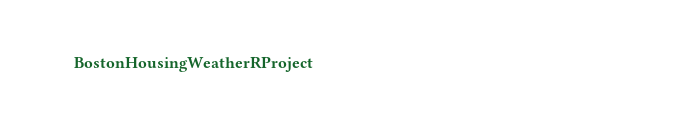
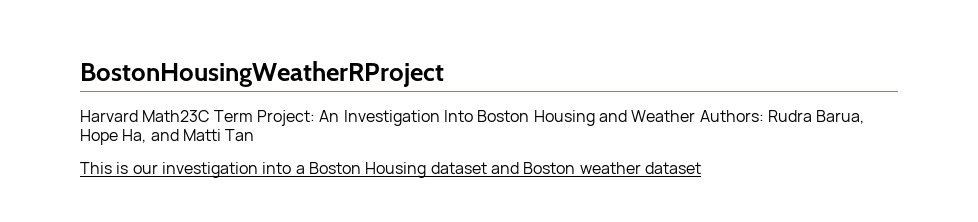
+ Harvard Math23C Term Project: An Investigation Into Boston Housing and Weather Authors: Rudra Barua, Hope Ha, and Matti Tan
+ This is our investigation into a Boston Housing dataset and Boston weather dataset

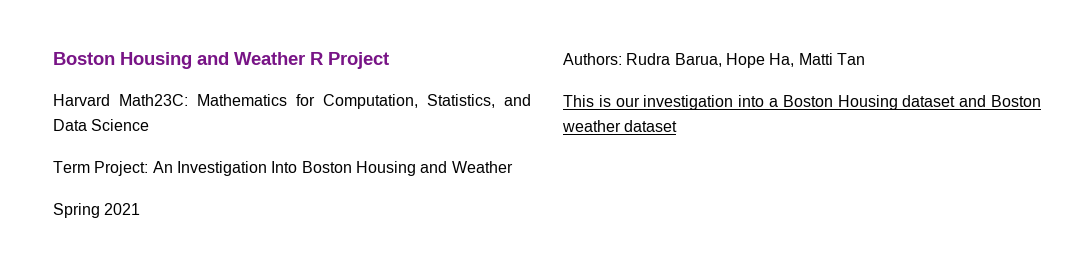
- BostonHousingWeatherRProject
- Harvard Math23C Term Project: An Investigation Into Boston Housing and Weather Authors: Rudra Barua, Hope Ha, and Matti Tan
+ Boston Housing and Weather R Project
+ Harvard Math23C: Mathematics for Computation, Statistics, and Data Science
+ Term Project: An Investigation Into Boston Housing and Weather
+ Spring 2021
+ Authors: Rudra Barua, Hope Ha, Matti Tan

